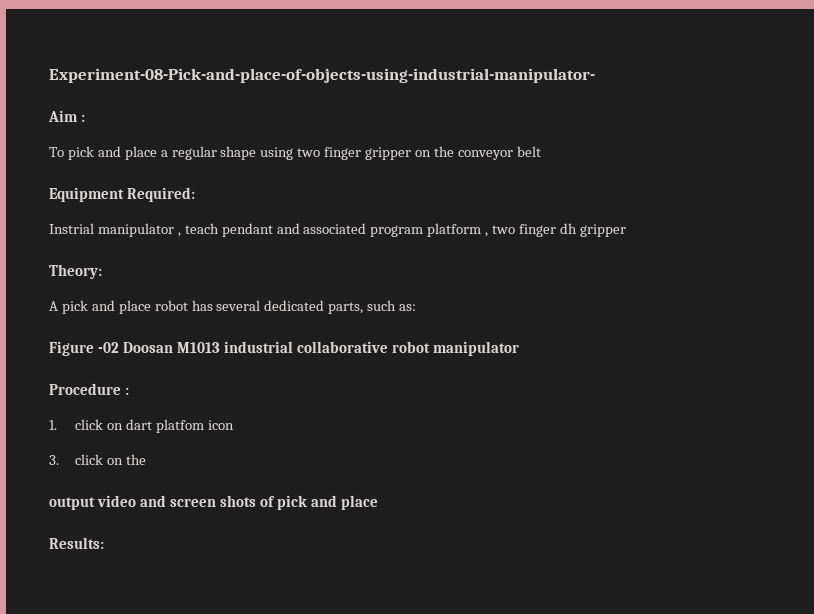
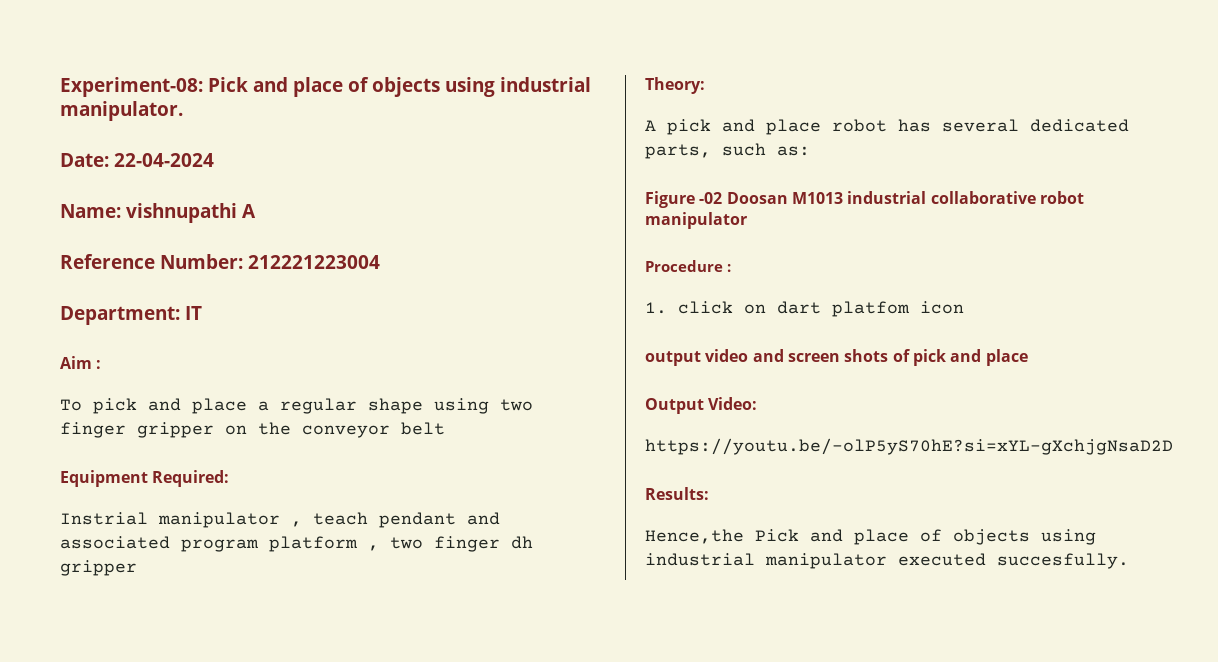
- Experiment-08-Pick-and-place-of-objects-using-industrial-manipulator-
+ Experiment-08: Pick and place of objects using industrial manipulator.
+ Date: 22-04-2024
+ Name: vishnupathi A
+ Reference Number: 212221223004
+ Department: IT
- 3. click on the
+ Output Video:
+ https://youtu.be/-olP5yS70hE?si=xYL-gXchjgNsaD2D
  Results:
+ Hence,the Pick and place of objects using industrial manipulator executed succesfully.

